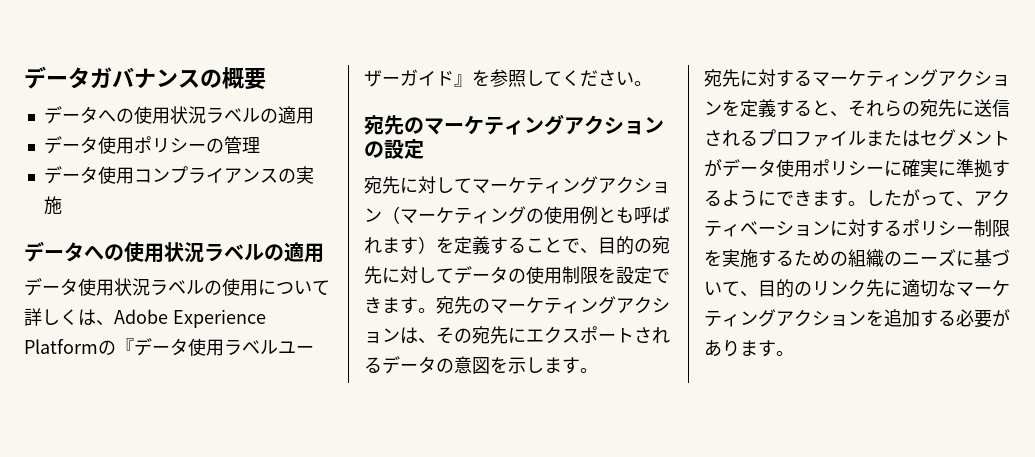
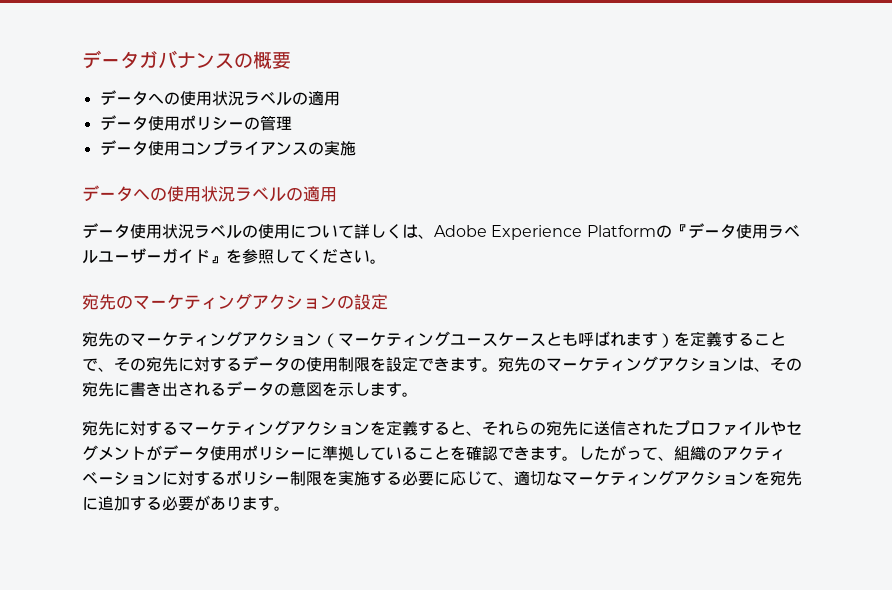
- 宛先に対してマーケティングアクション（マーケティングの使用例とも呼ばれます）を定義することで、目的の宛先に対してデータの使用制限を設定できます。
+ 宛先のマーケティングアクション（マーケティングユースケースとも呼ばれます）を定義することで、その宛先に対するデータの使用制限を設定できます。
- 宛先のマーケティングアクションは、その宛先にエクスポートされるデータの意図を示します。
+ 宛先のマーケティングアクションは、その宛先に書き出されるデータの意図を示します。
- 宛先に対するマーケティングアクションを定義すると、それらの宛先に送信されるプロファイルまたはセグメントがデータ使用ポリシーに確実に準拠するようにできます。
+ 宛先に対するマーケティングアクションを定義すると、それらの宛先に送信されたプロファイルやセグメントがデータ使用ポリシーに準拠していることを確認できます。
- したがって、アクティベーションに対するポリシー制限を実施するための組織のニーズに基づいて、目的のリンク先に適切なマーケティングアクションを追加する必要があります。
+ したがって、組織のアクティベーションに対するポリシー制限を実施する必要に応じて、適切なマーケティングアクションを宛先に追加する必要があります。

